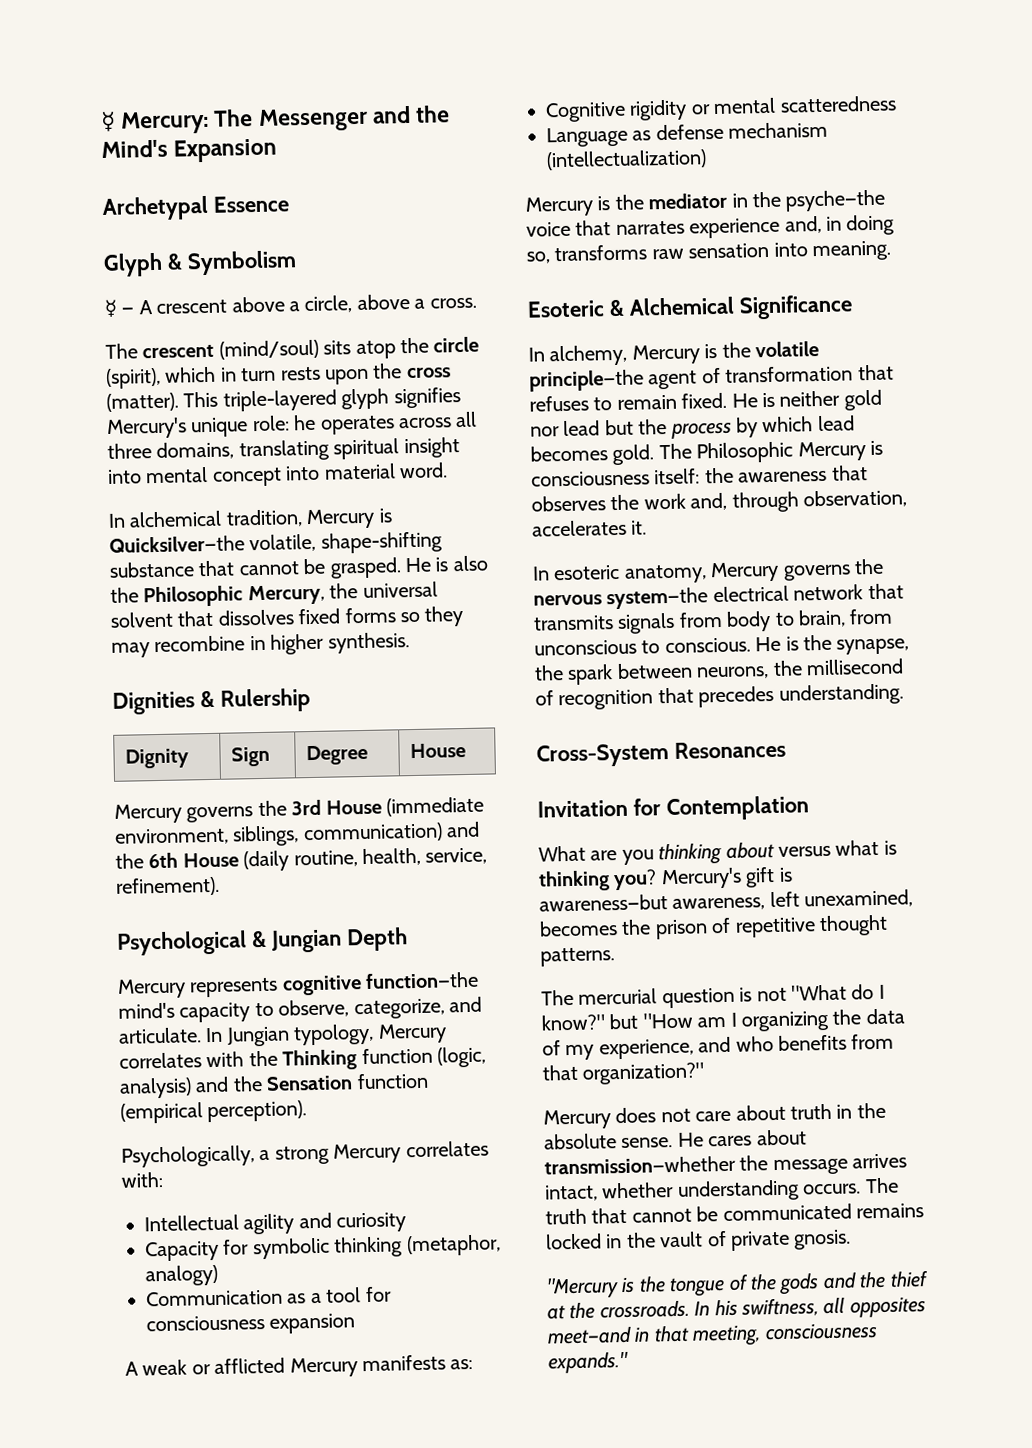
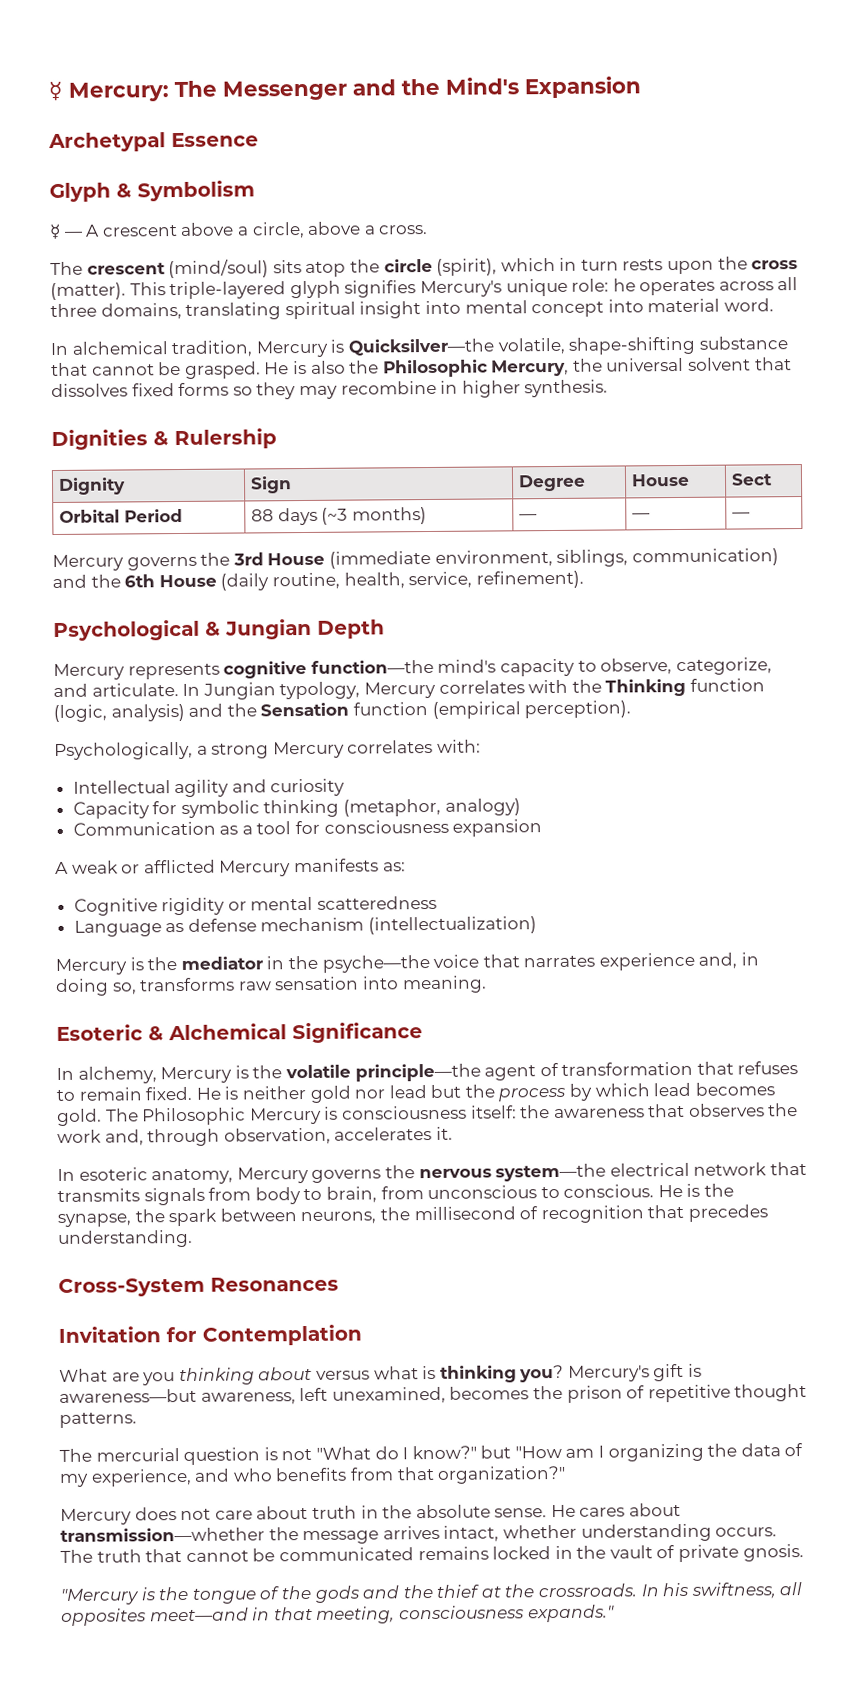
- Dignity | Sign | Degree | House
+ Dignity | Sign | Degree | House | Sect
+ Orbital Period | 88 days (~3 months) | — | — | —

